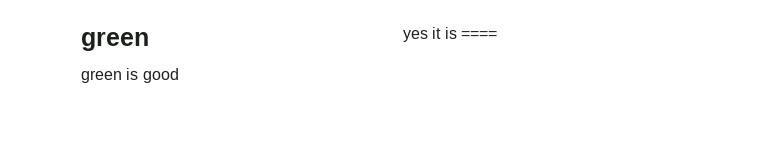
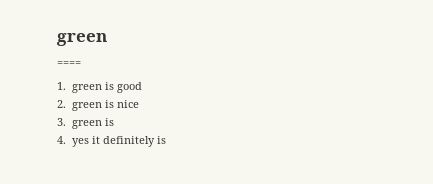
- green is good
+ ====
+ 1. green is good
- yes it is ====
+ 2. green is nice
+ 3. green is
+ 4. yes it definitely is

